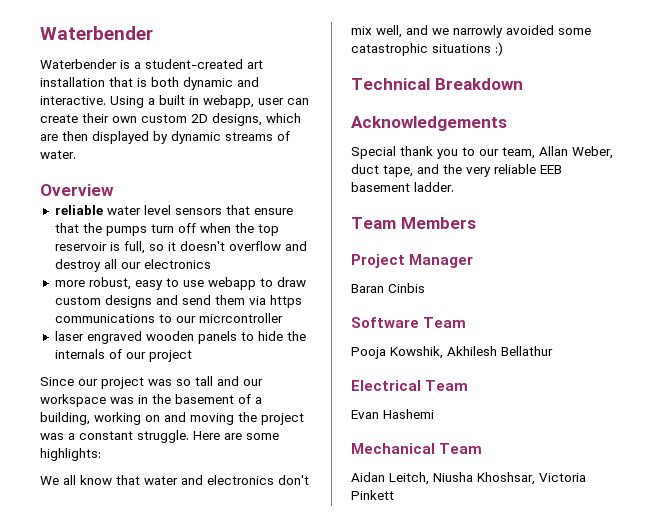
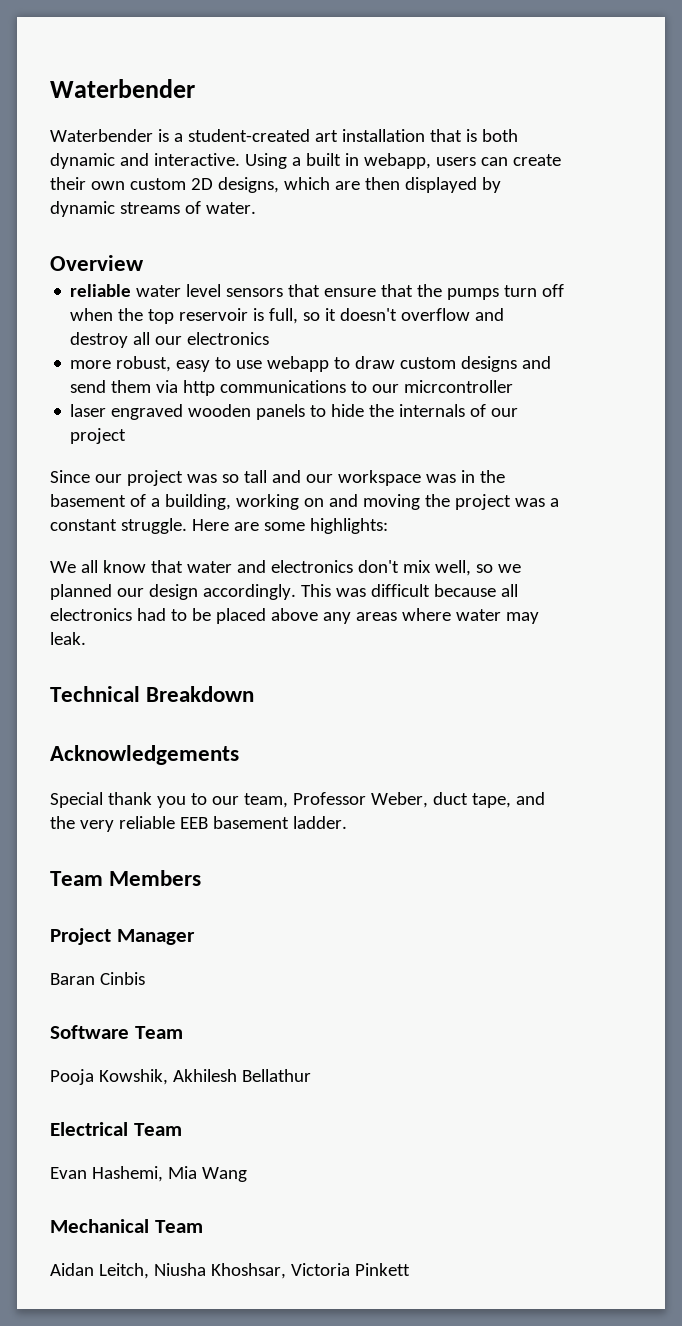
- Using a built in webapp, user can create their own custom 2D designs, which are then displayed by dynamic streams of water.
+ Using a built in webapp, users can create their own custom 2D designs, which are then displayed by dynamic streams of water.
- more robust, easy to use webapp to draw custom designs and send them via https communications to our micrcontroller
+ more robust, easy to use webapp to draw custom designs and send them via http communications to our micrcontroller
- We all know that water and electronics don't mix well, and we narrowly avoided some catastrophic situations :)
+ We all know that water and electronics don't mix well, so we planned our design accordingly. This was difficult because all electronics had to be placed above any areas where water may leak.
- Special thank you to our team, Allan Weber, duct tape, and the very reliable EEB basement ladder.
+ Special thank you to our team, Professor Weber, duct tape, and the very reliable EEB basement ladder.
- Evan Hashemi
+ Evan Hashemi, Mia Wang

